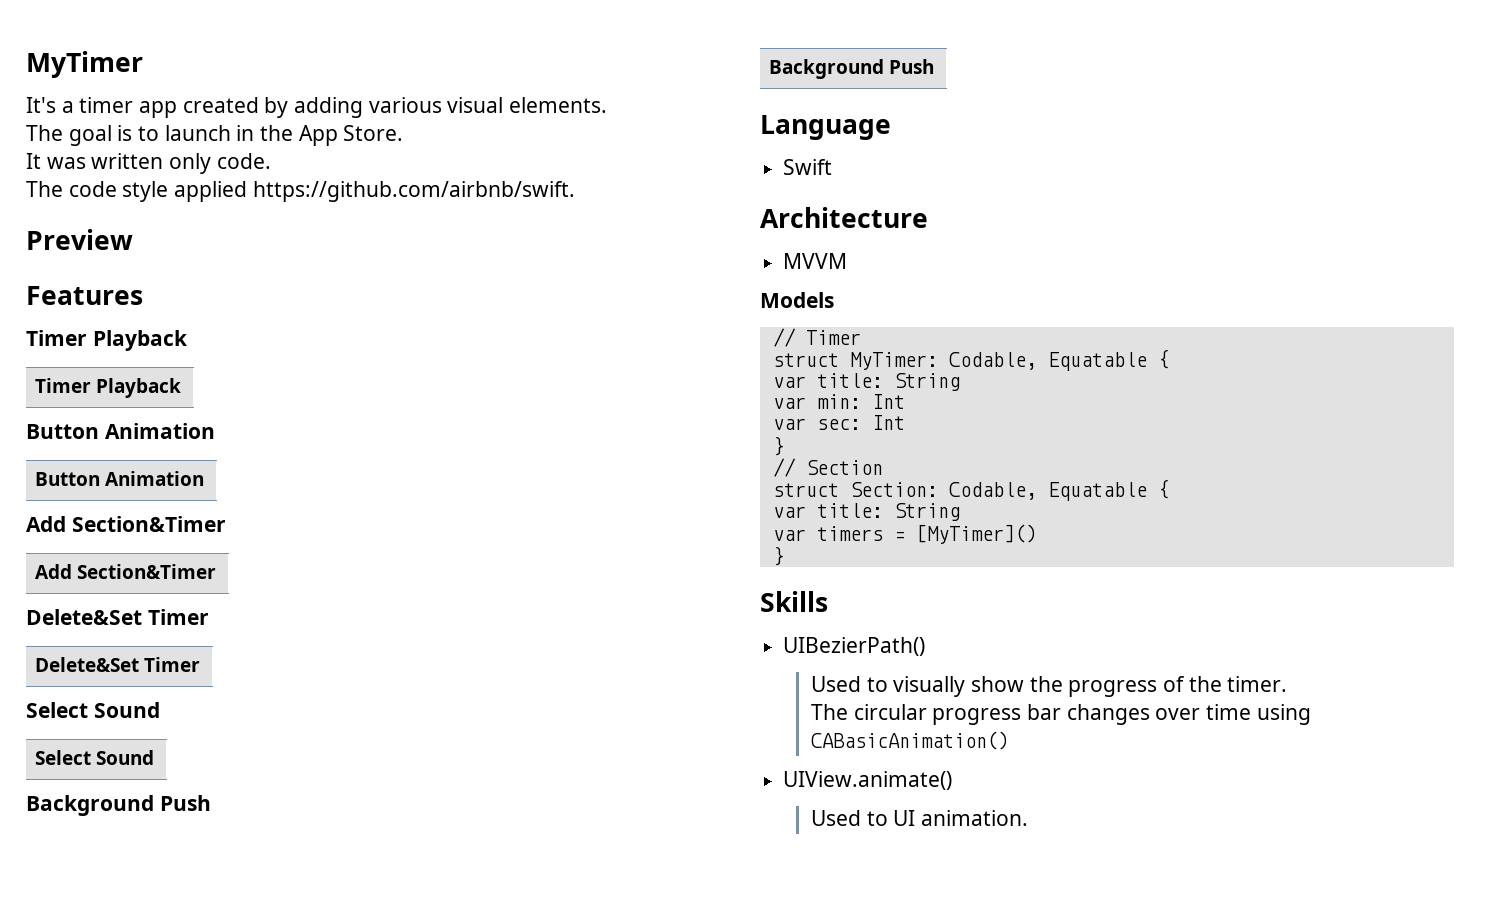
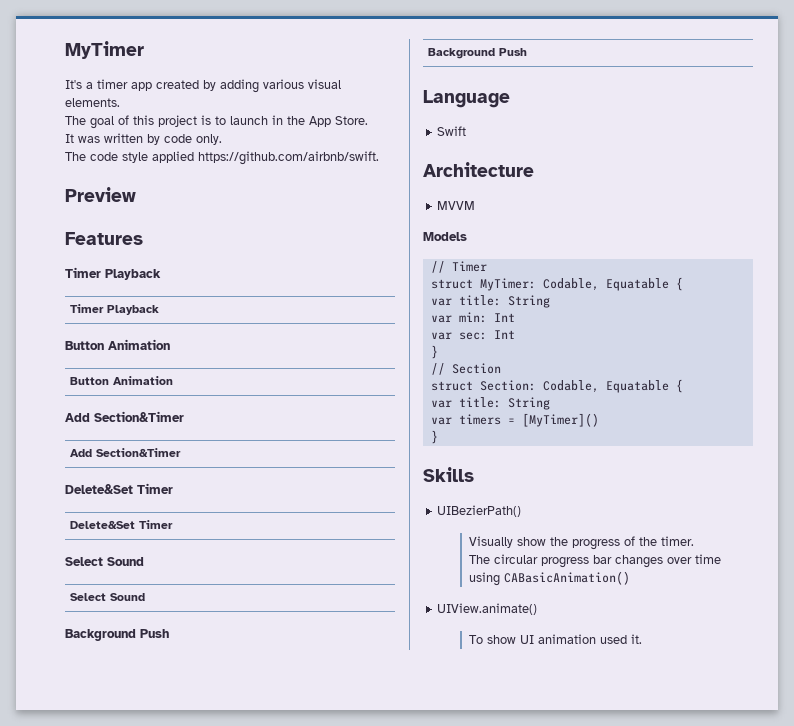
- The goal is to launch in the App Store.
+ The goal of this project is to launch in the App Store.
- It was written only code.
+ It was written by code only.
- Used to visually show the progress of the timer.
+ Visually show the progress of the timer.
- Used to UI animation.
+ To show UI animation used it.

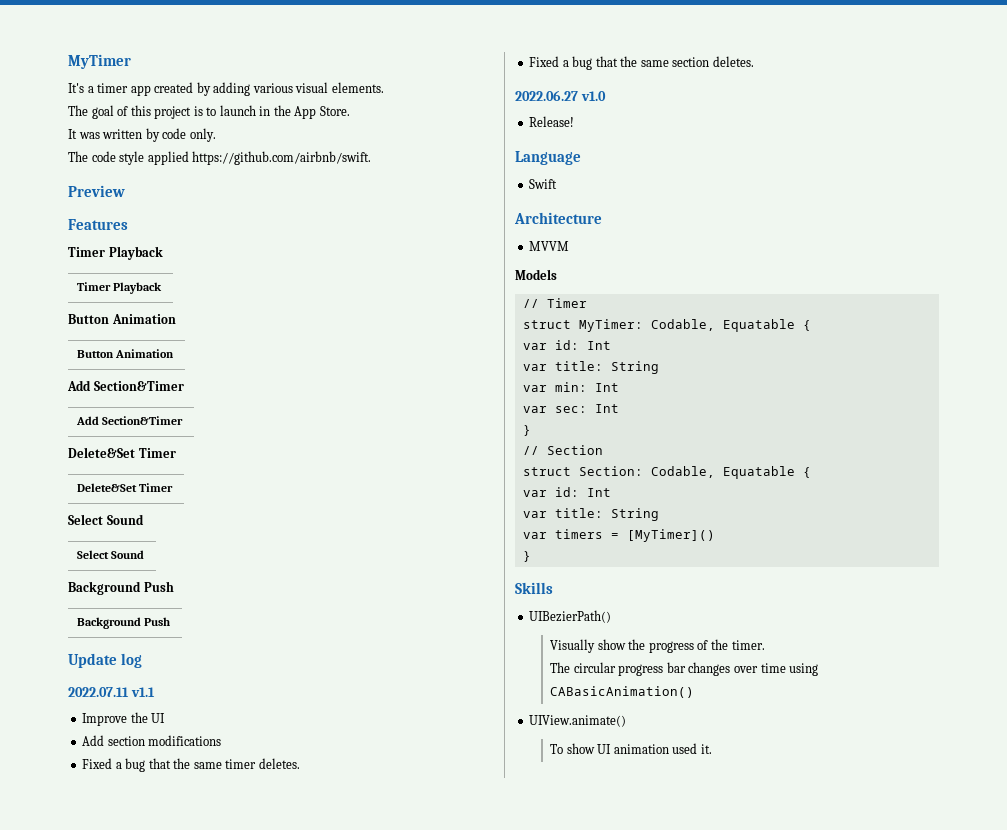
+ Update log
+ 2022.07.11 v1.1
+ Improve the UI
+ Add section modifications
+ Fixed a bug that the same timer deletes.
+ Fixed a bug that the same section deletes.
+ 2022.06.27 v1.0
+ Release!
  struct MyTimer: Codable, Equatable {
+ var id: Int
  struct Section: Codable, Equatable {
+ var id: Int

